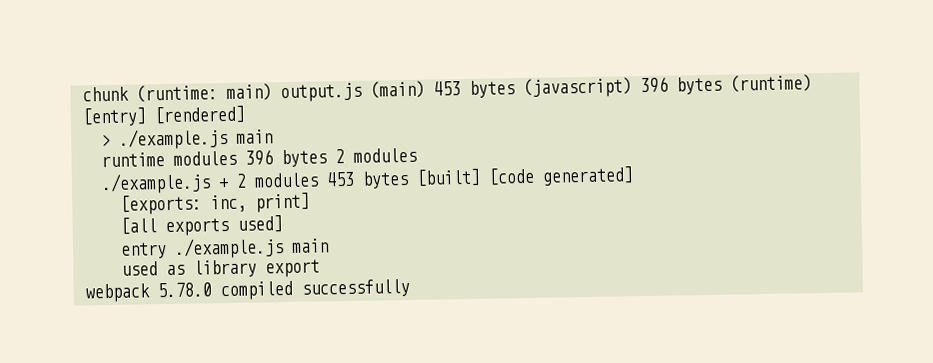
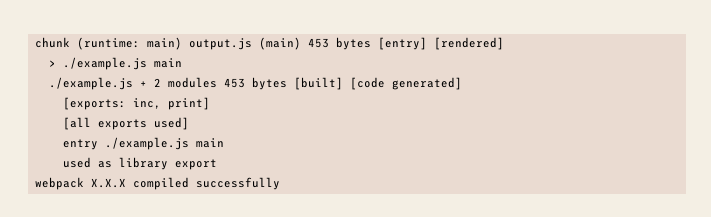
- chunk (runtime: main) output.js (main) 453 bytes (javascript) 396 bytes (runtime) [entry] [rendered]
+ chunk (runtime: main) output.js (main) 453 bytes [entry] [rendered]
- runtime modules 396 bytes 2 modules
- webpack 5.78.0 compiled successfully
+ webpack X.X.X compiled successfully

